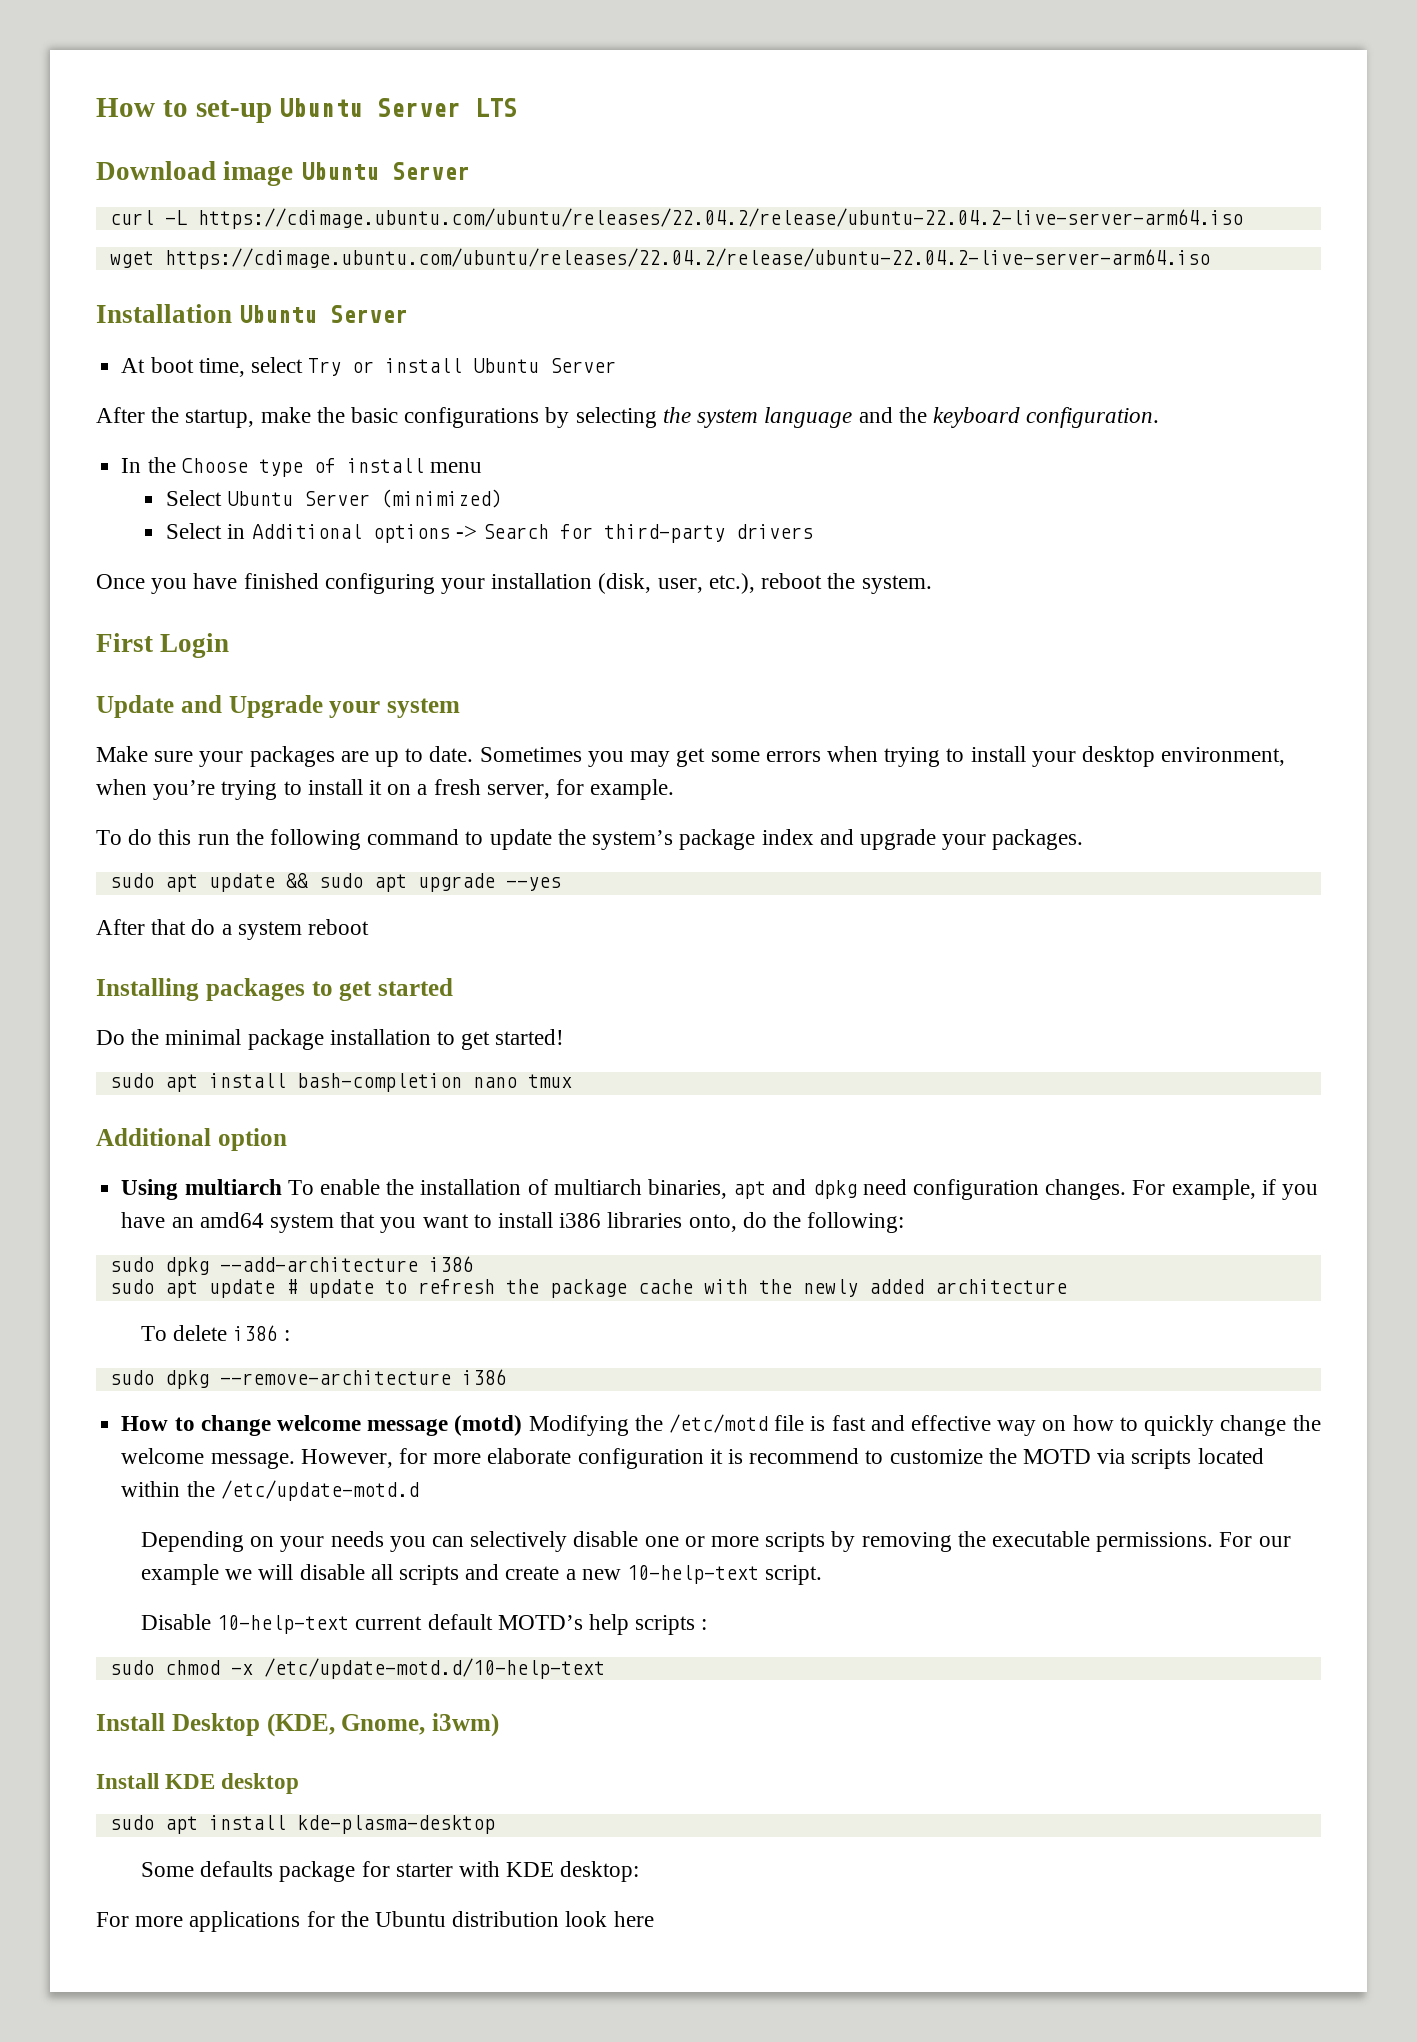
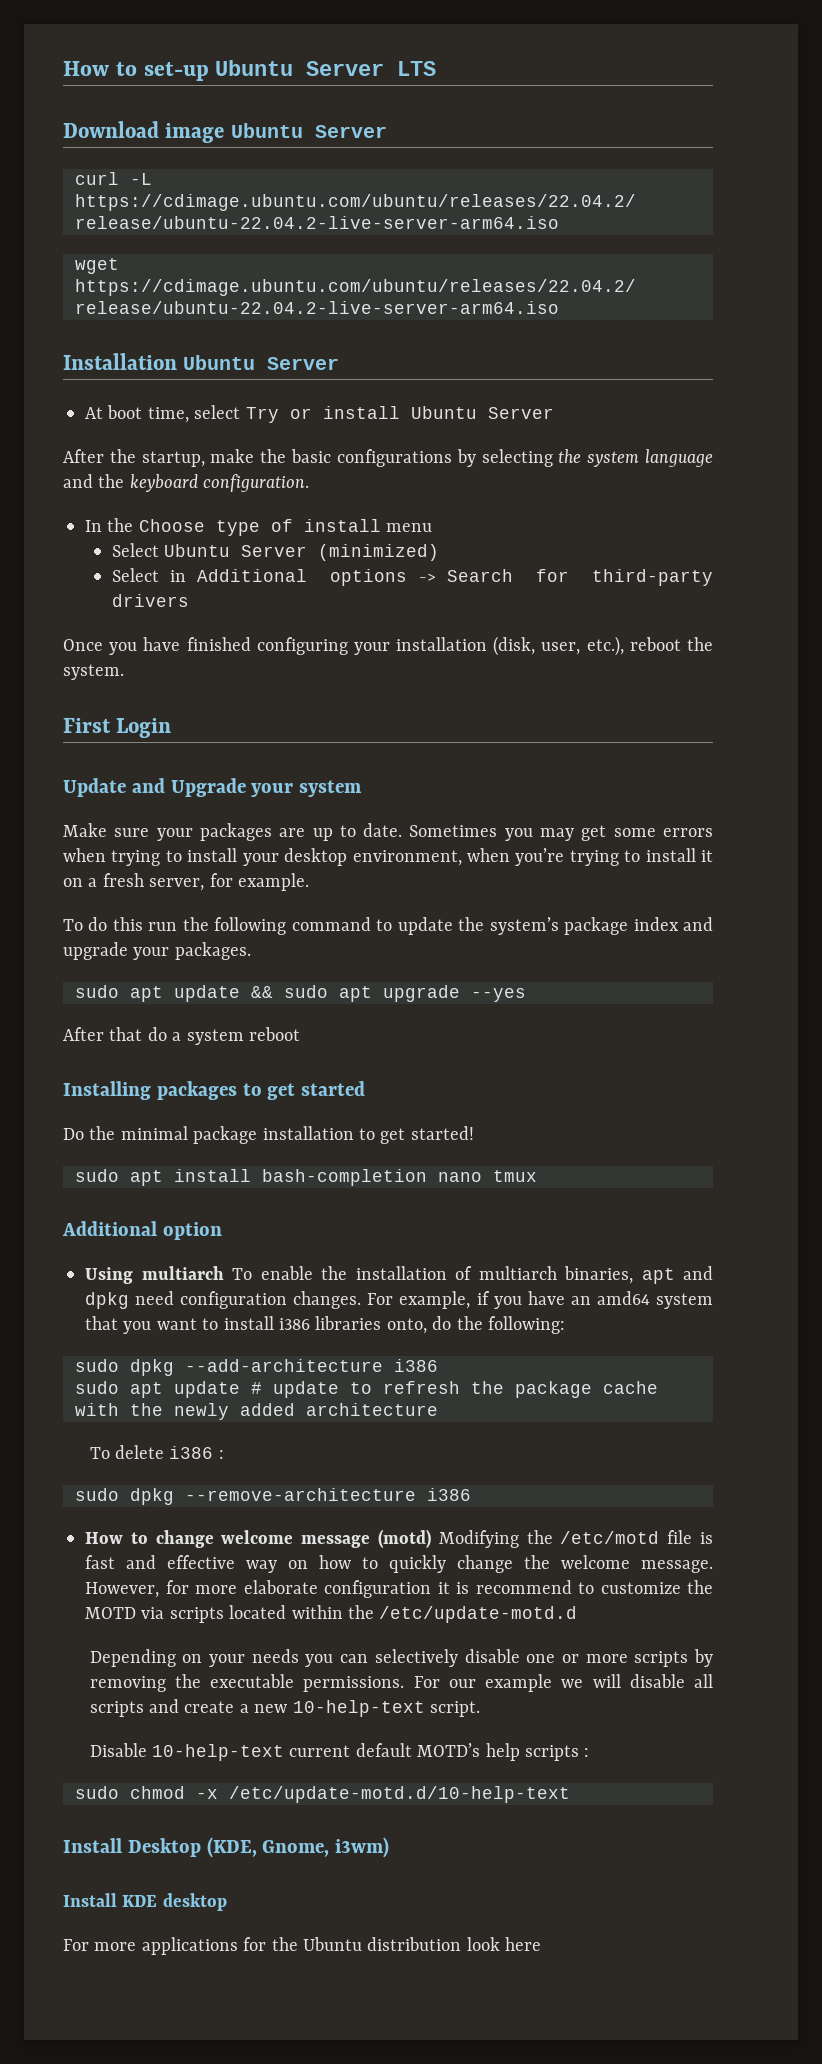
- sudo apt install kde-plasma-desktop
- Some defaults package for starter with KDE desktop:

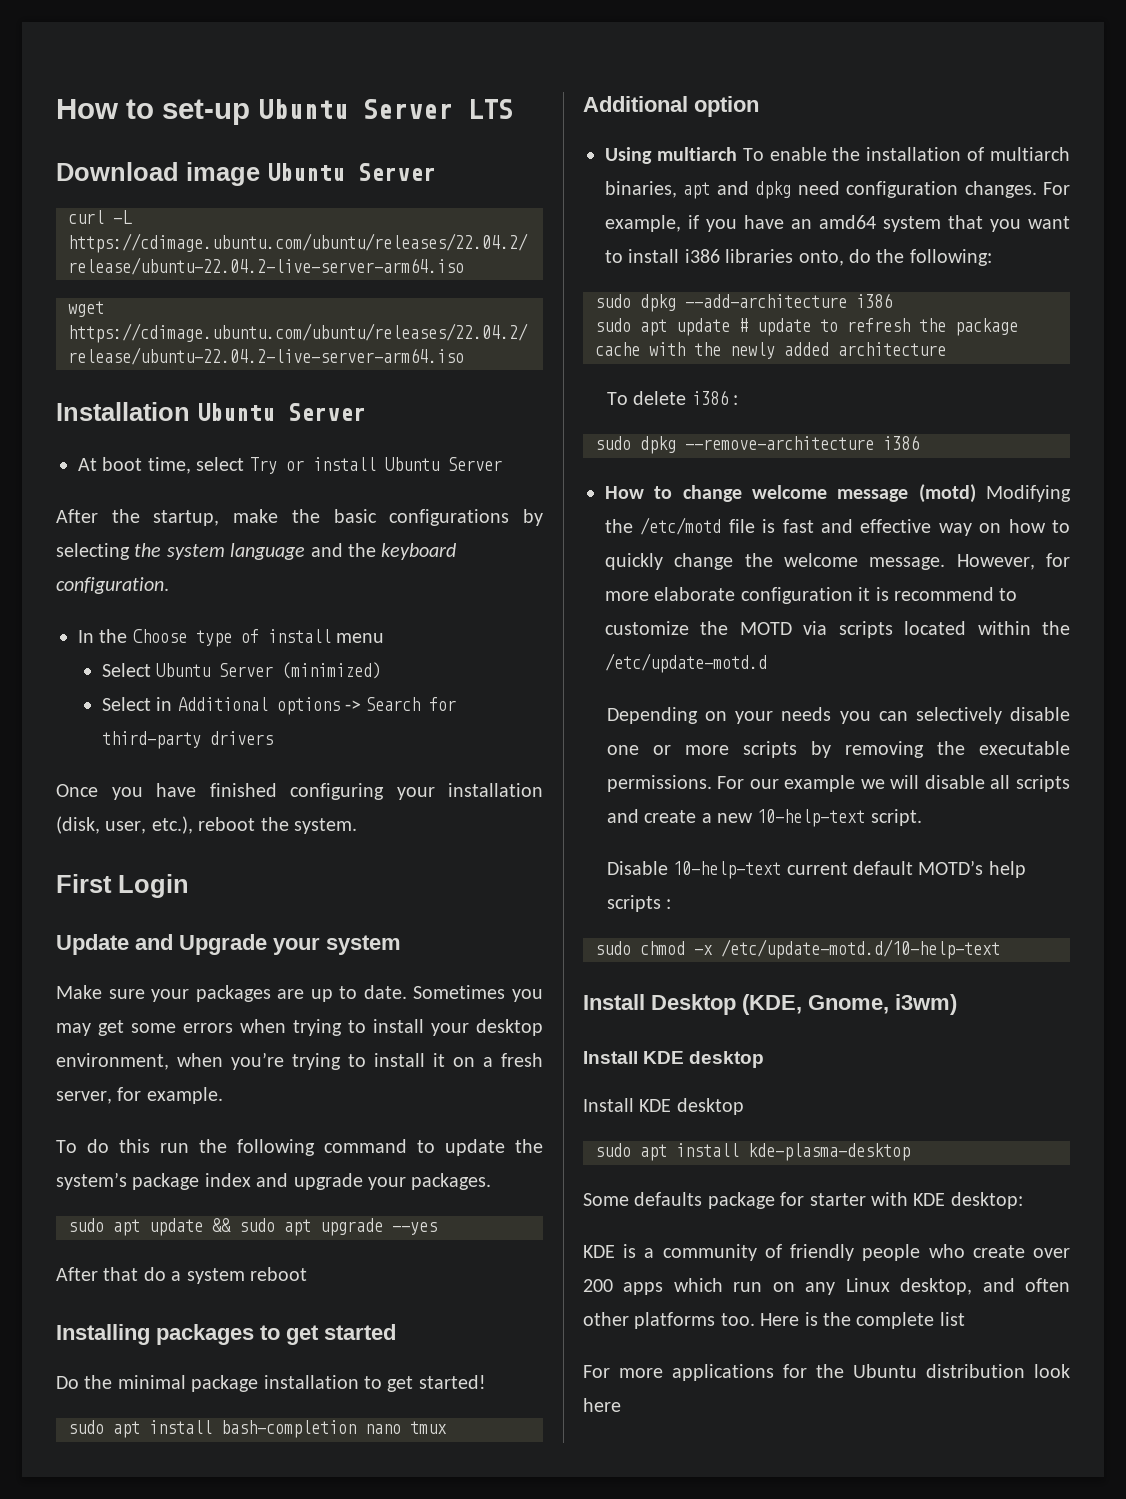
  Install Desktop (KDE, Gnome, i3wm)
  Install KDE desktop
+ Install KDE desktop
+ sudo apt install kde-plasma-desktop
+ Some defaults package for starter with KDE desktop:
+ KDE is a community of friendly people who create over 200 apps which run on any Linux desktop, and often other platforms too. Here is the complete list

